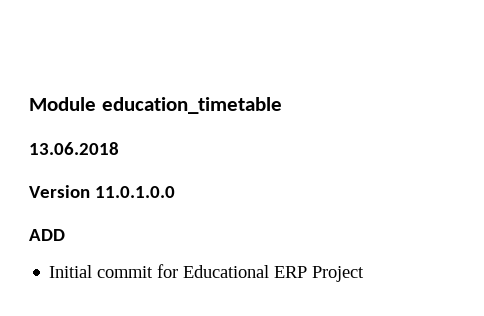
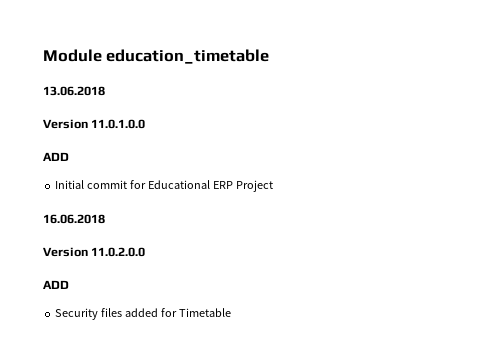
+ 16.06.2018
+ Version 11.0.2.0.0
+ ADD
+ Security files added for Timetable

